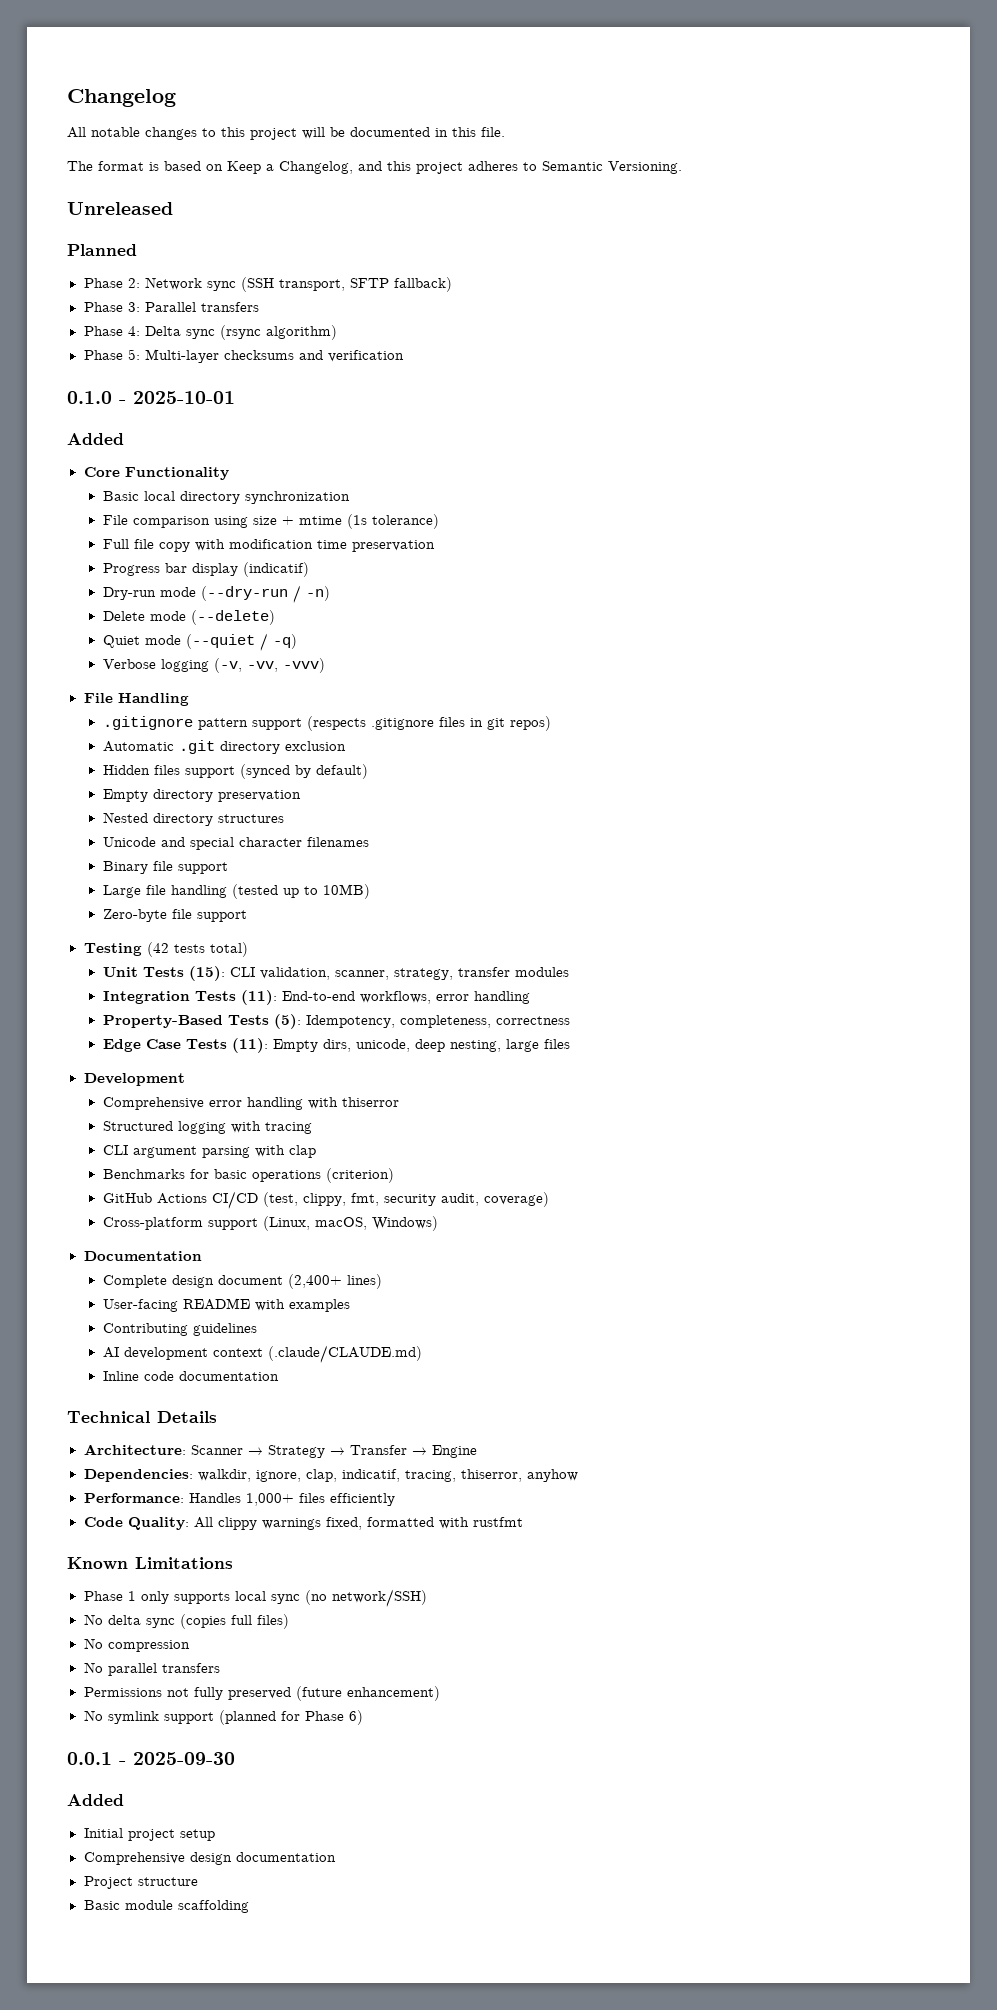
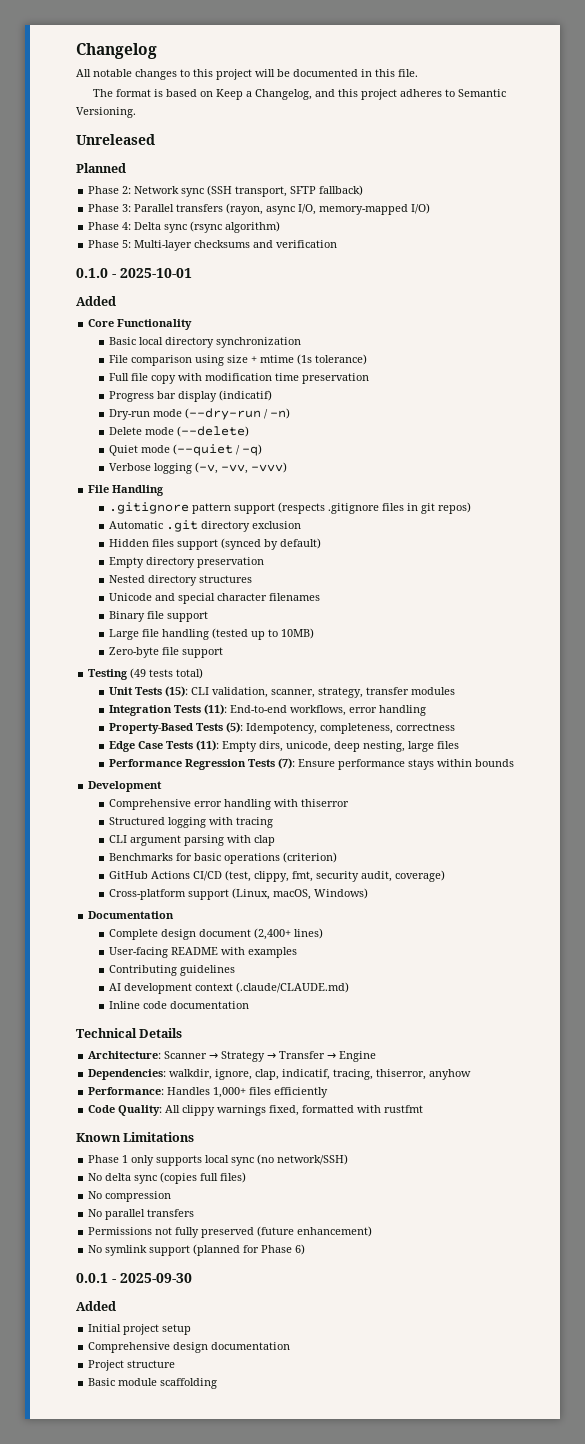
- Phase 3: Parallel transfers
+ Phase 3: Parallel transfers (rayon, async I/O, memory-mapped I/O)
- Testing (42 tests total)
+ Testing (49 tests total)
+ Performance Regression Tests (7): Ensure performance stays within bounds

